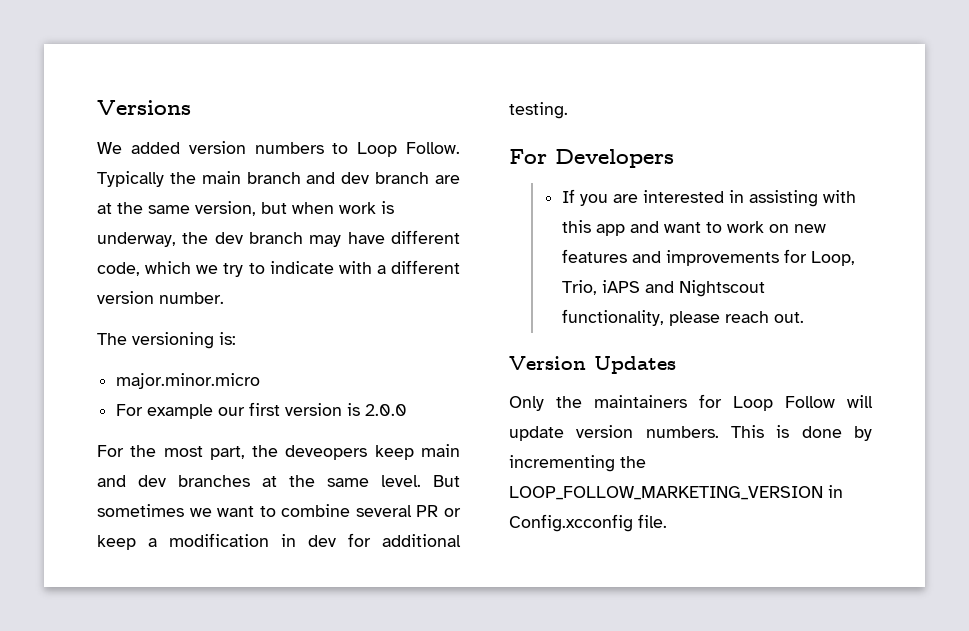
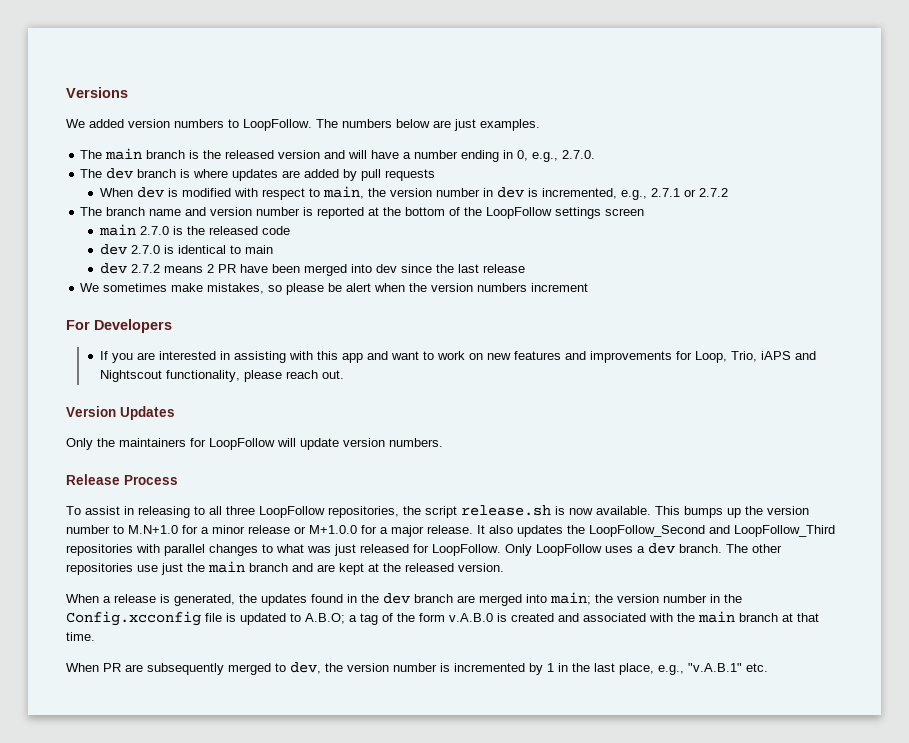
- We added version numbers to Loop Follow. Typically the main branch and dev branch are at the same version, but when work is underway, the dev branch may have different code, which we try to indicate with a different version number.
- The versioning is:
- major.minor.micro
- For example our first version is 2.0.0
- For the most part, the deveopers keep main and dev branches at the same level. But sometimes we want to combine several PR or keep a modification in dev for additional testing.
+ We added version numbers to LoopFollow. The numbers below are just examples.
+ The main branch is the released version and will have a number ending in 0, e.g., 2.7.0.
+ The dev branch is where updates are added by pull requests
+ When dev is modified with respect to main, the version number in dev is incremented, e.g., 2.7.1 or 2.7.2
+ The branch name and version number is reported at the bottom of the LoopFollow settings screen
+ main 2.7.0 is the released code
+ dev 2.7.0 is identical to main
+ dev 2.7.2 means 2 PR have been merged into dev since the last release
+ We sometimes make mistakes, so please be alert when the version numbers increment
- Only the maintainers for Loop Follow will update version numbers. This is done by incrementing the LOOP_FOLLOW_MARKETING_VERSION in Config.xcconfig file.
+ Only the maintainers for LoopFollow will update version numbers.
+ Release Process
+ To assist in releasing to all three LoopFollow repositories, the script release.sh is now available. This bumps up the version number to M.N+1.0 for a minor release or M+1.0.0 for a major release. It also updates the LoopFollow_Second and LoopFollow_Third repositories with parallel changes to what was just released for LoopFollow. Only LoopFollow uses a dev branch. The other repositories use just the main branch and are kept at the released version.
+ When a release is generated, the updates found in the dev branch are merged into main; the version number in the Config.xcconfig file is updated to A.B.O; a tag of the form v.A.B.0 is created and associated with the main branch at that time.
+ When PR are subsequently merged to dev, the version number is incremented by 1 in the last place, e.g., "v.A.B.1" etc.

